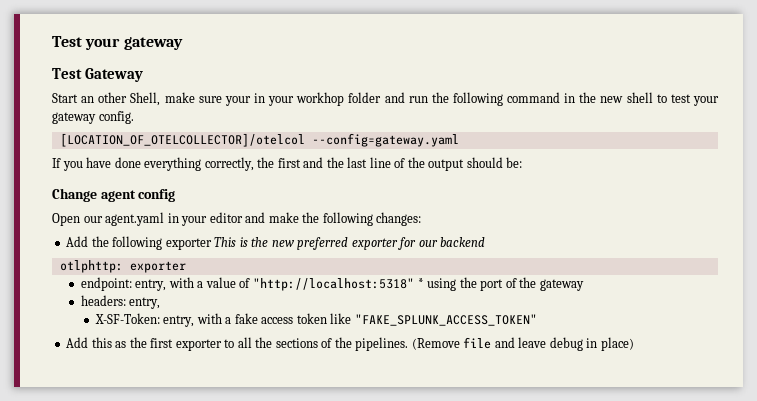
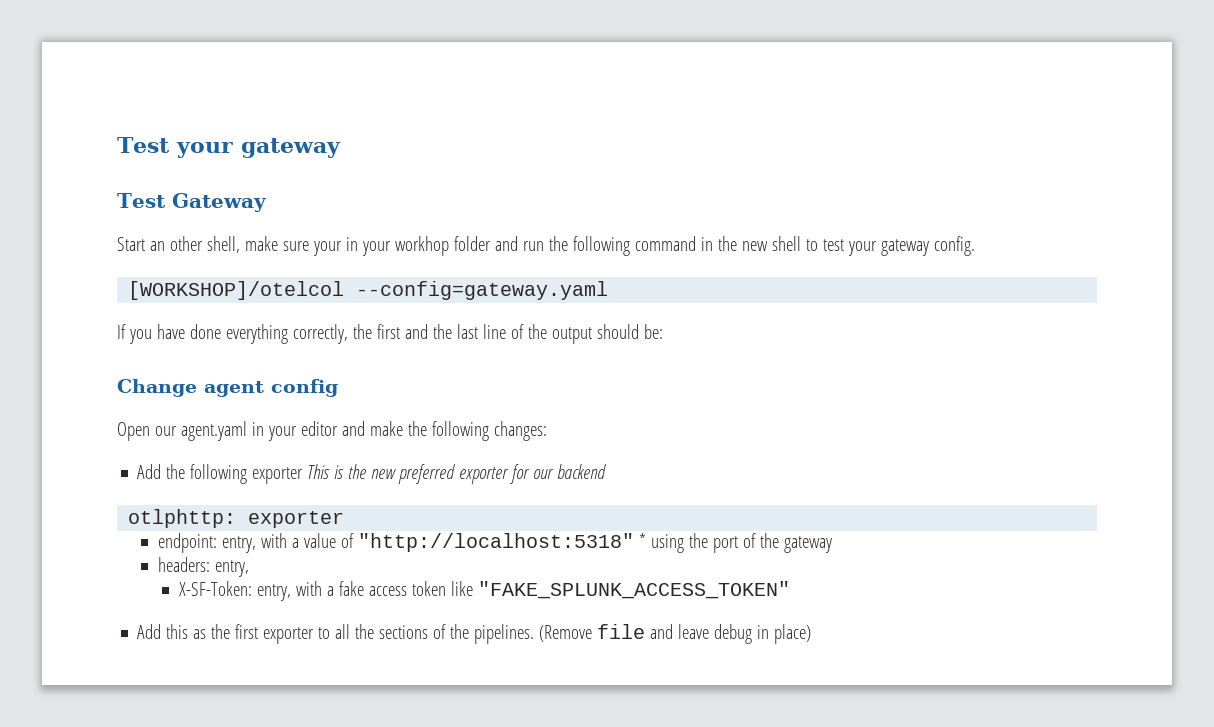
- Start an other Shell, make sure your in your workhop folder and run the following command in the new shell to test your gateway config.
+ Start an other shell, make sure your in your workhop folder and run the following command in the new shell to test your gateway config.
- [LOCATION_OF_OTELCOLLECTOR]/otelcol --config=gateway.yaml
+ [WORKSHOP]/otelcol --config=gateway.yaml

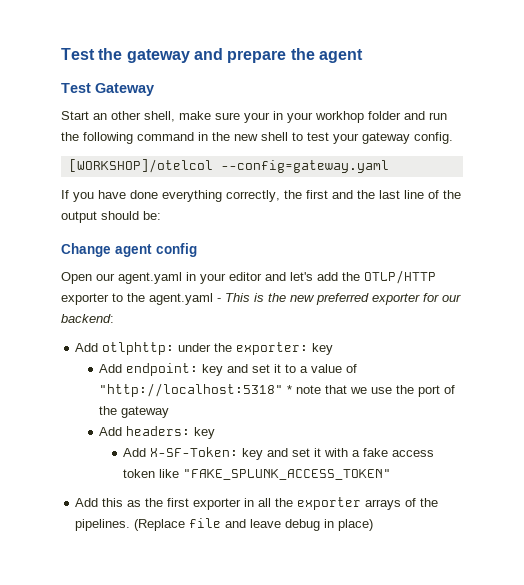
- Test your gateway
+ Test the gateway and prepare the agent
- Open our agent.yaml in your editor and make the following changes:
- Add the following exporter This is the new preferred exporter for our backend
- otlphttp: exporter
- endpoint: entry, with a value of "http://localhost:5318" * using the port of the gateway
+ Open our agent.yaml in your editor and let's add the OTLP/HTTP exporter to the agent.yaml - This is the new preferred exporter for our backend:
+ Add otlphttp: under the exporter: key
+ Add endpoint: key and set it to a value of "http://localhost:5318" * note that we use the port of the gateway
- headers: entry,
- X-SF-Token: entry, with a fake access token like "FAKE_SPLUNK_ACCESS_TOKEN"
+ Add headers: key
+ Add X-SF-Token: key and set it with a fake access token like "FAKE_SPLUNK_ACCESS_TOKEN"
- Add this as the first exporter to all the sections of the pipelines.
+ Add this as the first exporter in all the exporter arrays of the pipelines.
- (Remove file and leave debug in place)
+ (Replace file and leave debug in place)

